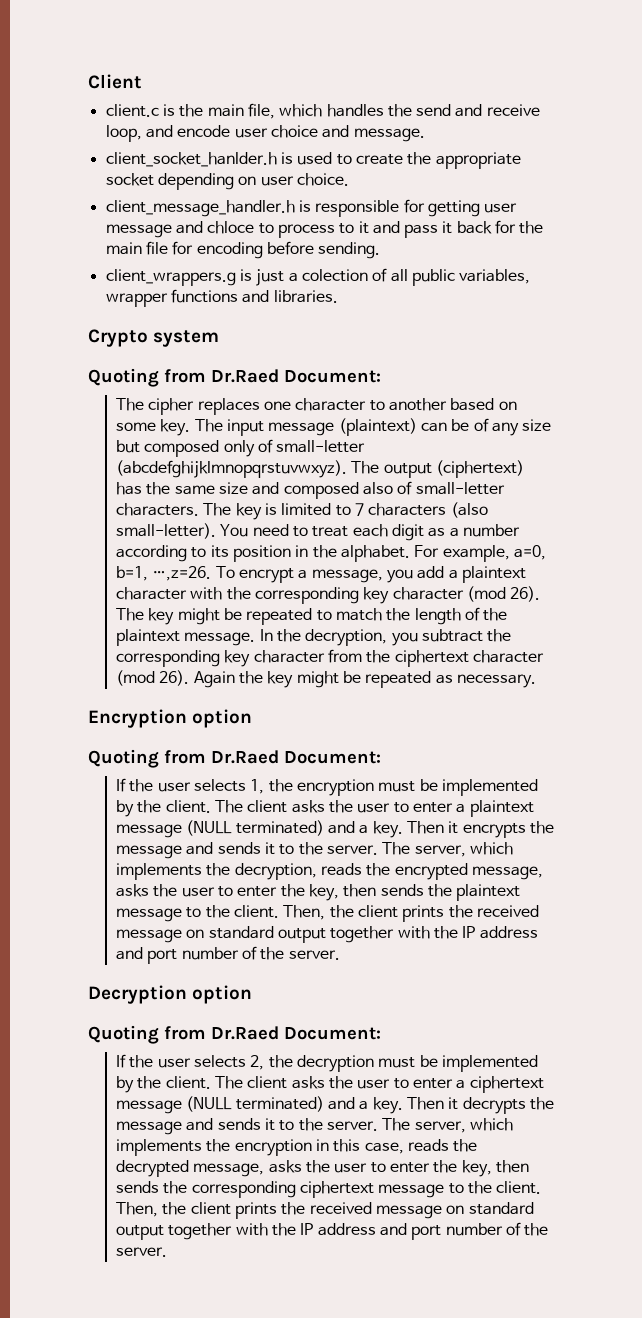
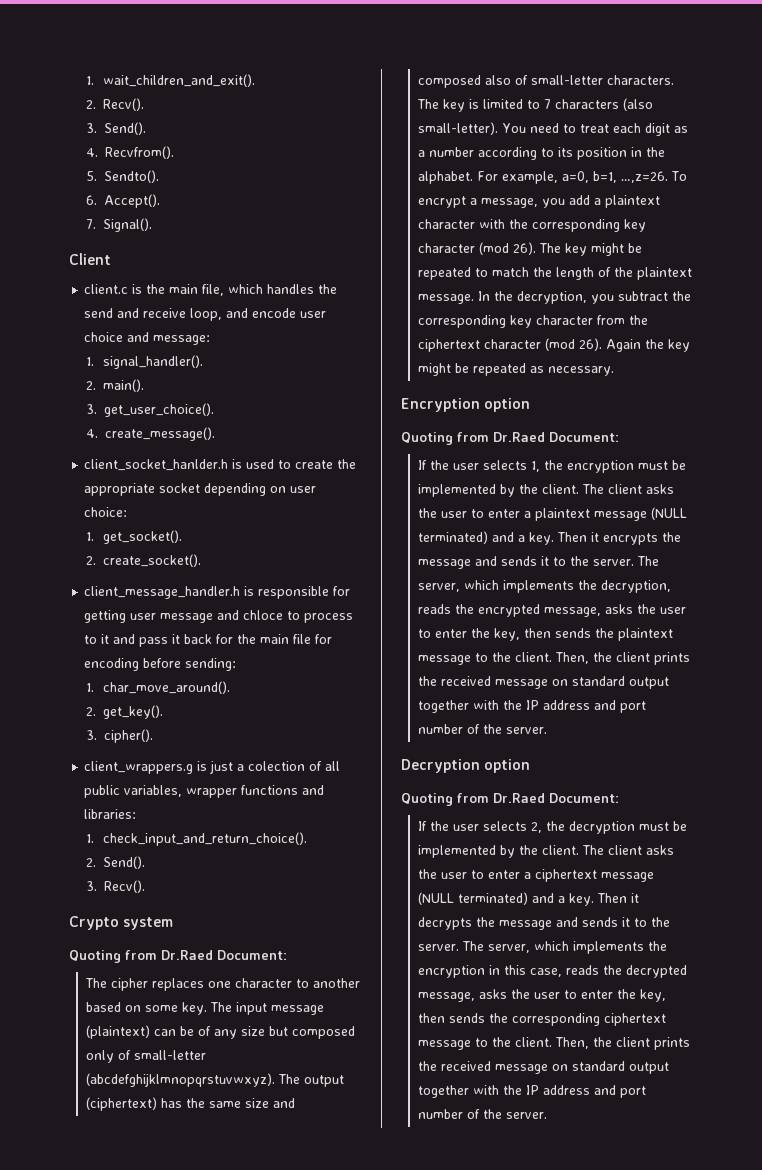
+ 1. wait_children_and_exit().
+ 2. Recv().
+ 3. Send().
+ 4. Recvfrom().
+ 5. Sendto().
+ 6. Accept().
+ 7. Signal().
- client.c is the main file, which handles the send and receive loop, and encode user choice and message.
+ client.c is the main file, which handles the send and receive loop, and encode user choice and message:
+ 1. signal_handler().
+ 2. main().
+ 3. get_user_choice().
+ 4. create_message().
- client_socket_hanlder.h is used to create the appropriate socket depending on user choice.
+ client_socket_hanlder.h is used to create the appropriate socket depending on user choice:
+ 1. get_socket().
+ 2. create_socket().
- client_message_handler.h is responsible for getting user message and chloce to process to it and pass it back for the main file for encoding before sending.
+ client_message_handler.h is responsible for getting user message and chloce to process to it and pass it back for the main file for encoding before sending:
+ 1. char_move_around().
+ 2. get_key().
+ 3. cipher().
- client_wrappers.g is just a colection of all public variables, wrapper functions and libraries.
+ client_wrappers.g is just a colection of all public variables, wrapper functions and libraries:
+ 1. check_input_and_return_choice().
+ 2. Send().
+ 3. Recv().

